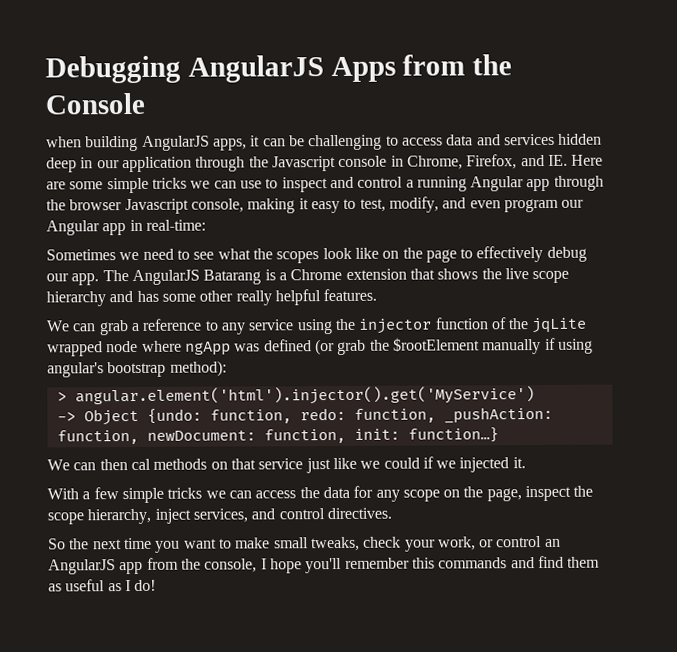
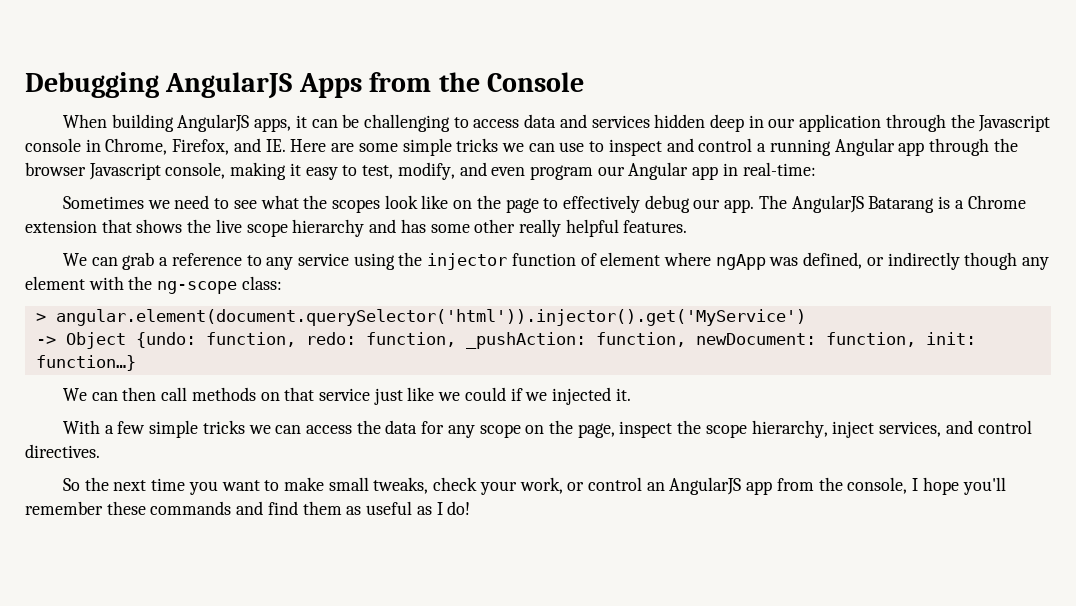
- when building AngularJS apps, it can be challenging to access data and services hidden deep in our application through the Javascript console in Chrome, Firefox, and IE. Here are some simple tricks we can use to inspect and control a running Angular app through the browser Javascript console, making it easy to test, modify, and even program our Angular app in real-time:
+ When building AngularJS apps, it can be challenging to access data and services hidden deep in our application through the Javascript console in Chrome, Firefox, and IE. Here are some simple tricks we can use to inspect and control a running Angular app through the browser Javascript console, making it easy to test, modify, and even program our Angular app in real-time:
- We can grab a reference to any service using the injector function of the jqLite wrapped node where ngApp was defined (or grab the $rootElement manually if using angular's bootstrap method):
+ We can grab a reference to any service using the injector function of element where ngApp was defined, or indirectly though any element with the ng-scope class:
- > angular.element('html').injector().get('MyService')
+ > angular.element(document.querySelector('html')).injector().get('MyService')
- We can then cal methods on that service just like we could if we injected it.
+ We can then call methods on that service just like we could if we injected it.
- So the next time you want to make small tweaks, check your work, or control an AngularJS app from the console, I hope you'll remember this commands and find them as useful as I do!
+ So the next time you want to make small tweaks, check your work, or control an AngularJS app from the console, I hope you'll remember these commands and find them as useful as I do!

